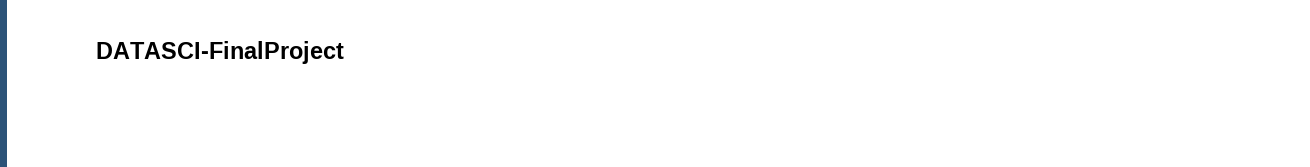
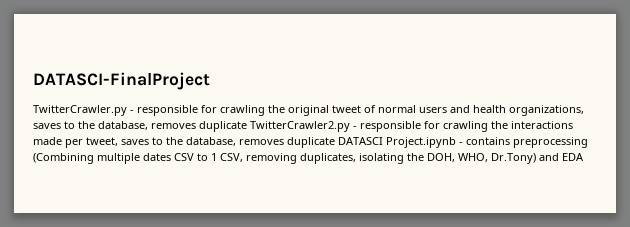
+ TwitterCrawler.py - responsible for crawling the original tweet of normal users and health organizations, saves to the database, removes duplicate TwitterCrawler2.py - responsible for crawling the interactions made per tweet, saves to the database, removes duplicate DATASCI Project.ipynb - contains preprocessing (Combining multiple dates CSV to 1 CSV, removing duplicates, isolating the DOH, WHO, Dr.Tony) and EDA

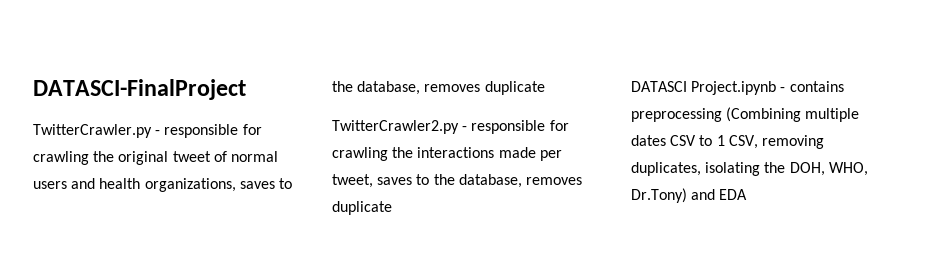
- TwitterCrawler.py - responsible for crawling the original tweet of normal users and health organizations, saves to the database, removes duplicate TwitterCrawler2.py - responsible for crawling the interactions made per tweet, saves to the database, removes duplicate DATASCI Project.ipynb - contains preprocessing (Combining multiple dates CSV to 1 CSV, removing duplicates, isolating the DOH, WHO, Dr.Tony) and EDA
+ TwitterCrawler.py - responsible for crawling the original tweet of normal users and health organizations, saves to the database, removes duplicate
+ TwitterCrawler2.py - responsible for crawling the interactions made per tweet, saves to the database, removes duplicate
+ DATASCI Project.ipynb - contains preprocessing (Combining multiple dates CSV to 1 CSV, removing duplicates, isolating the DOH, WHO, Dr.Tony) and EDA

